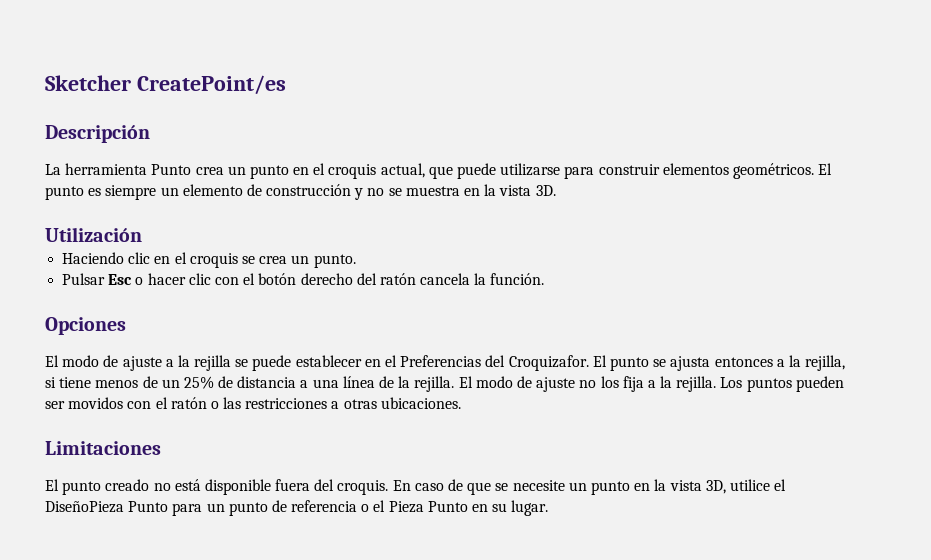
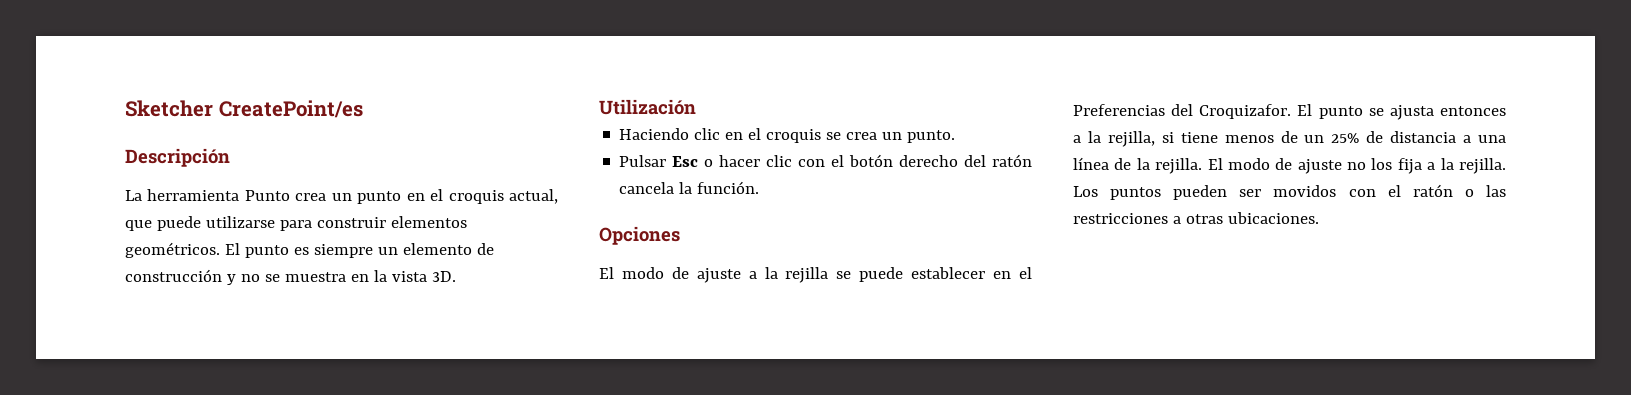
- Limitaciones
- El punto creado no está disponible fuera del croquis. En caso de que se necesite un punto en la vista 3D, utilice el DiseñoPieza Punto para un punto de referencia o el Pieza Punto en su lugar.

